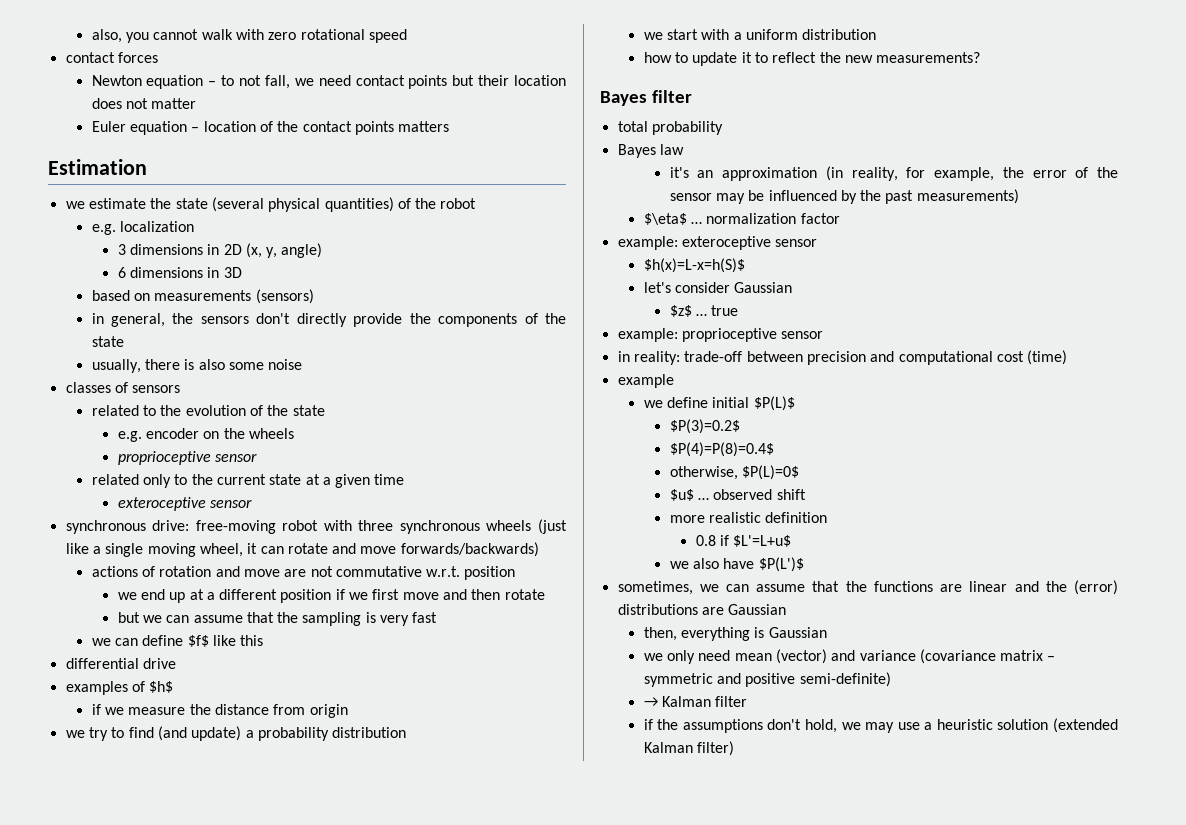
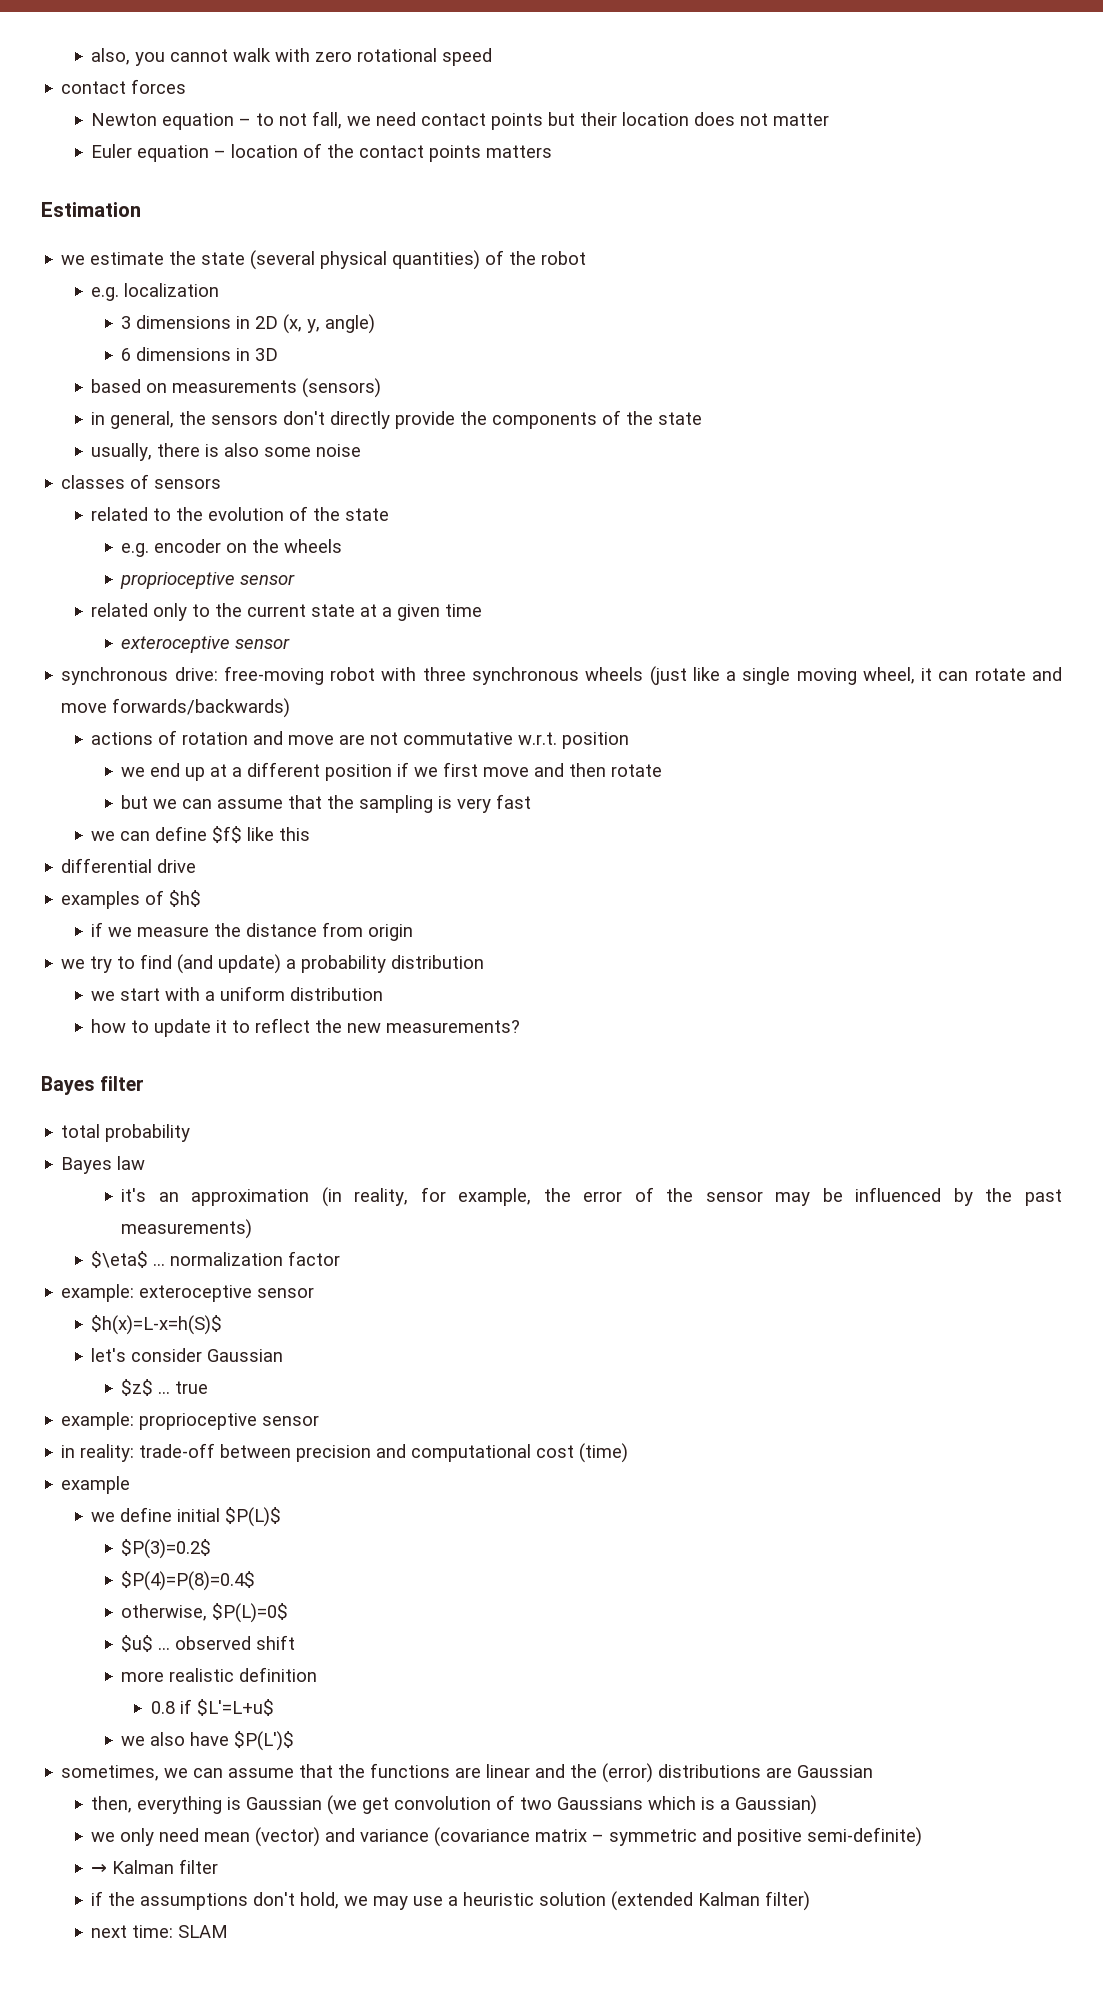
- then, everything is Gaussian
+ then, everything is Gaussian (we get convolution of two Gaussians which is a Gaussian)
+ next time: SLAM

